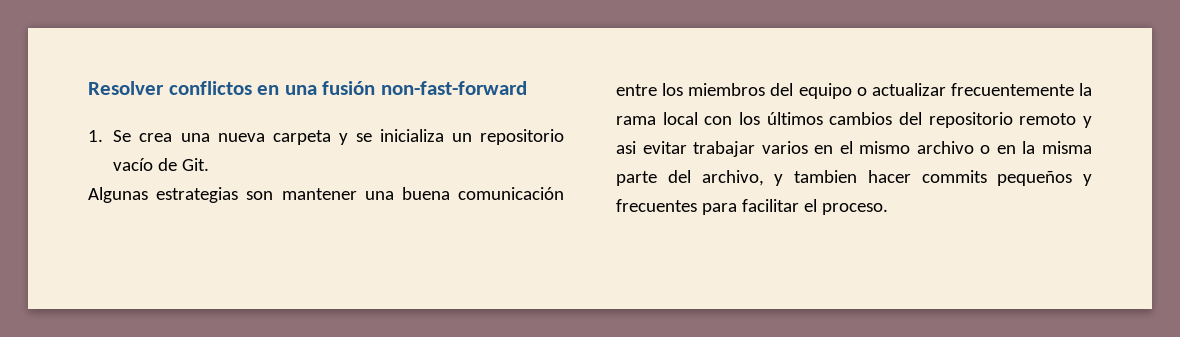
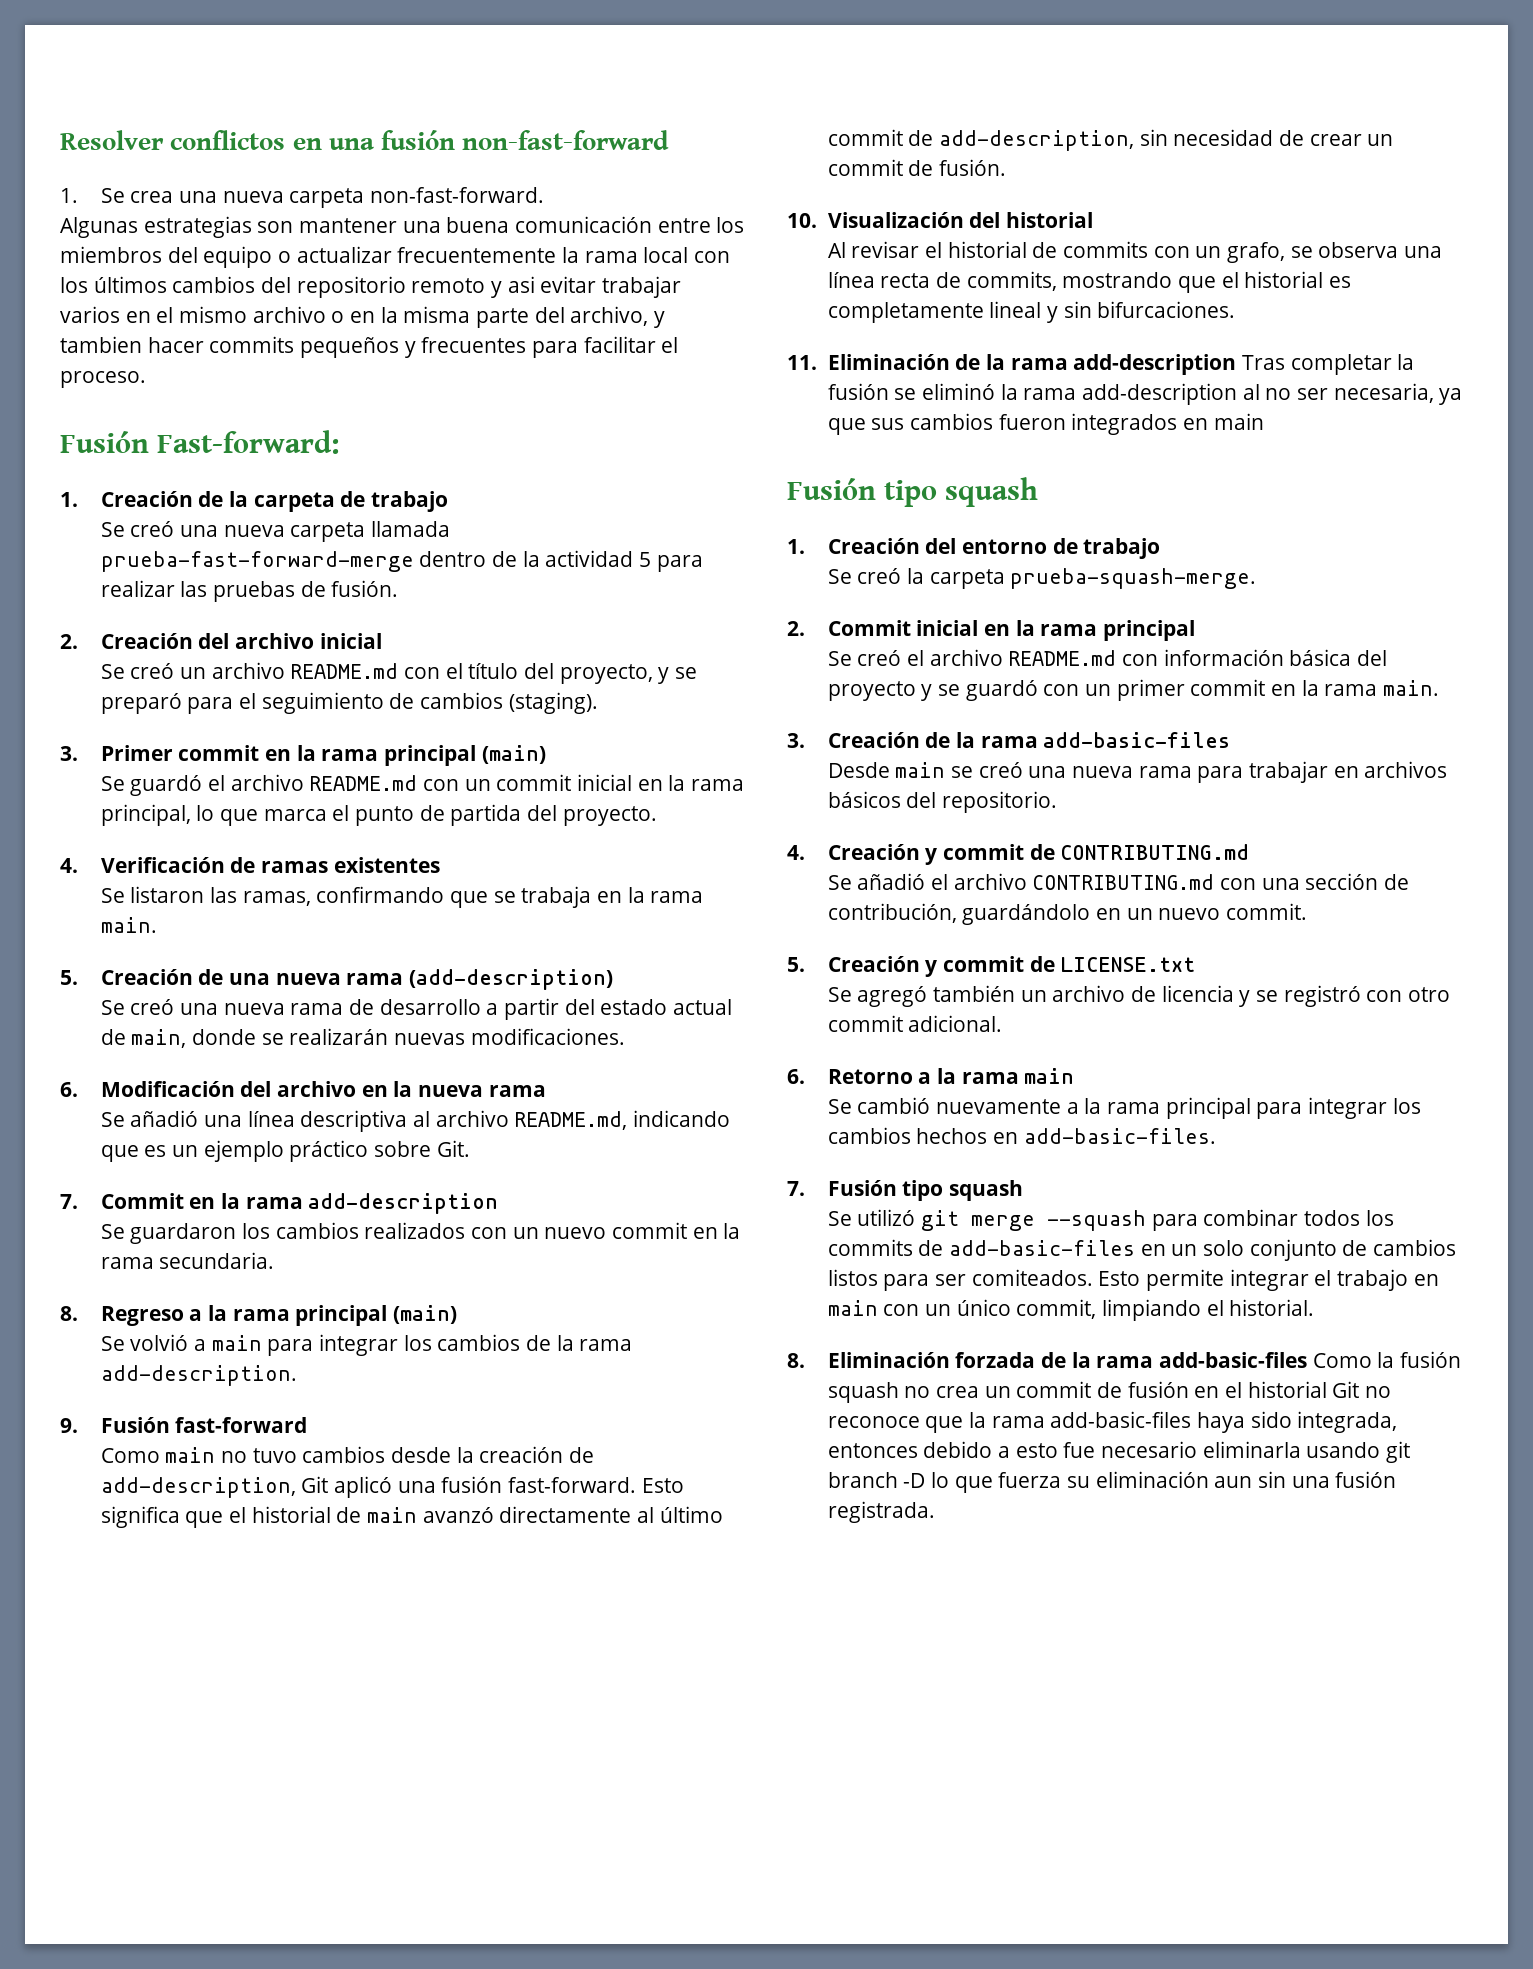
- 1. Se crea una nueva carpeta y se inicializa un repositorio vacío de Git.
+ 1. Se crea una nueva carpeta non-fast-forward.
+ Fusión Fast-forward:
+ 1. Creación de la carpeta de trabajo
+ Se creó una nueva carpeta llamada prueba-fast-forward-merge dentro de la actividad 5 para realizar las pruebas de fusión.
+ 2. Creación del archivo inicial
+ Se creó un archivo README.md con el título del proyecto, y se preparó para el seguimiento de cambios (staging).
+ 3. Primer commit en la rama principal (main)
+ Se guardó el archivo README.md con un commit inicial en la rama principal, lo que marca el punto de partida del proyecto.
+ 4. Verificación de ramas existentes
+ Se listaron las ramas, confirmando que se trabaja en la rama main.
+ 5. Creación de una nueva rama (add-description)
+ Se creó una nueva rama de desarrollo a partir del estado actual de main, donde se realizarán nuevas modificaciones.
+ 6. Modificación del archivo en la nueva rama
+ Se añadió una línea descriptiva al archivo README.md, indicando que es un ejemplo práctico sobre Git.
+ 7. Commit en la rama add-description
+ Se guardaron los cambios realizados con un nuevo commit en la rama secundaria.
+ 8. Regreso a la rama principal (main)
+ Se volvió a main para integrar los cambios de la rama add-description.
+ 9. Fusión fast-forward
+ Como main no tuvo cambios desde la creación de add-description, Git aplicó una fusión fast-forward. Esto significa que el historial de main avanzó directamente al último commit de add-description, sin necesidad de crear un commit de fusión.
+ 10. Visualización del historial
+ Al revisar el historial de commits con un grafo, se observa una línea recta de commits, mostrando que el historial es completamente lineal y sin bifurcaciones.
+ 11. Eliminación de la rama add-description Tras completar la fusión se eliminó la rama add-description al no ser necesaria, ya que sus cambios fueron integrados en main
+ Fusión tipo squash
+ 1. Creación del entorno de trabajo
+ Se creó la carpeta prueba-squash-merge.
+ 2. Commit inicial en la rama principal
+ Se creó el archivo README.md con información básica del proyecto y se guardó con un primer commit en la rama main.
+ 3. Creación de la rama add-basic-files
+ Desde main se creó una nueva rama para trabajar en archivos básicos del repositorio.
+ 4. Creación y commit de CONTRIBUTING.md
+ Se añadió el archivo CONTRIBUTING.md con una sección de contribución, guardándolo en un nuevo commit.
+ 5. Creación y commit de LICENSE.txt
+ Se agregó también un archivo de licencia y se registró con otro commit adicional.
+ 6. Retorno a la rama main
+ Se cambió nuevamente a la rama principal para integrar los cambios hechos en add-basic-files.
+ 7. Fusión tipo squash
+ Se utilizó git merge --squash para combinar todos los commits de add-basic-files en un solo conjunto de cambios listos para ser comiteados. Esto permite integrar el trabajo en main con un único commit, limpiando el historial.
+ 8. Eliminación forzada de la rama add-basic-files Como la fusión squash no crea un commit de fusión en el historial Git no reconoce que la rama add-basic-files haya sido integrada, entonces debido a esto fue necesario eliminarla usando git branch -D lo que fuerza su eliminación aun sin una fusión registrada.

